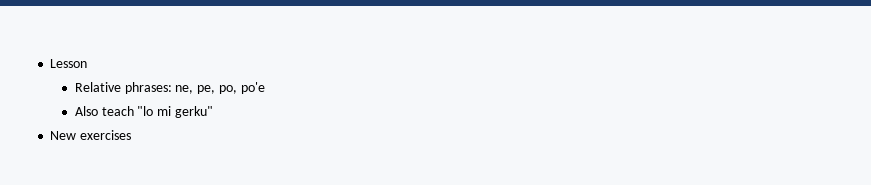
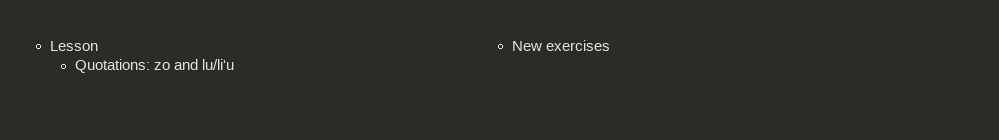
- Relative phrases: ne, pe, po, po'e
- Also teach "lo mi gerku"
+ Quotations: zo and lu/li'u

